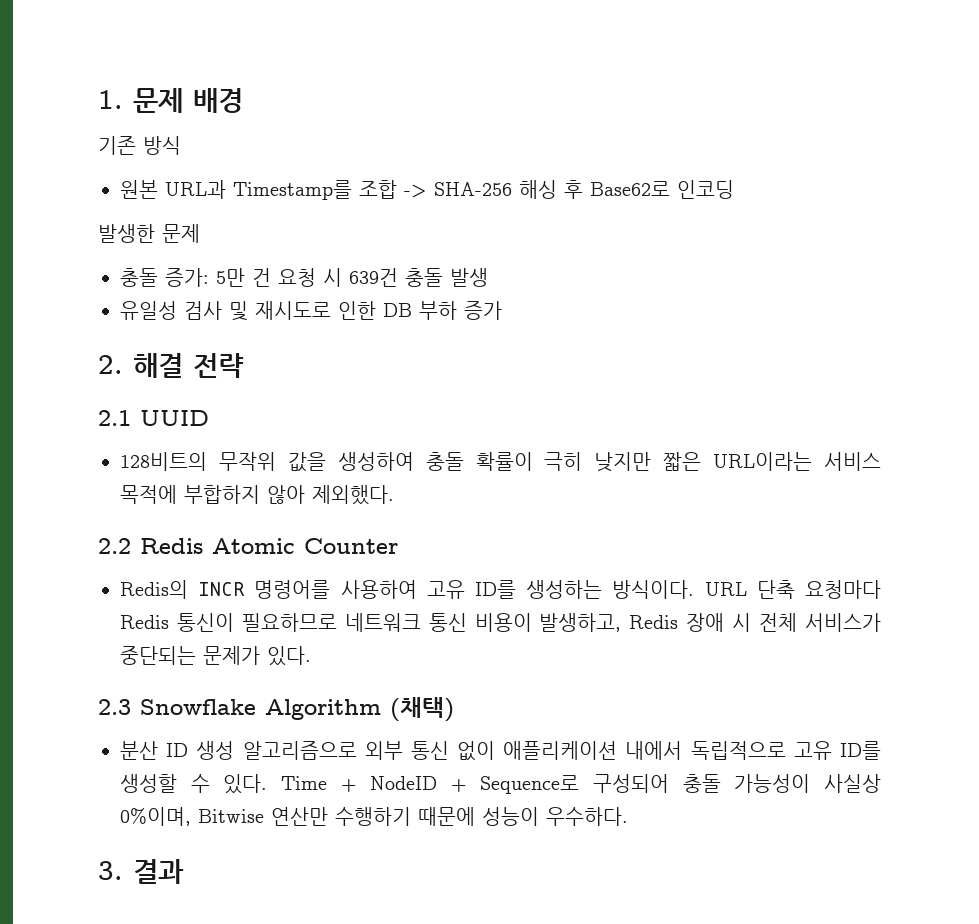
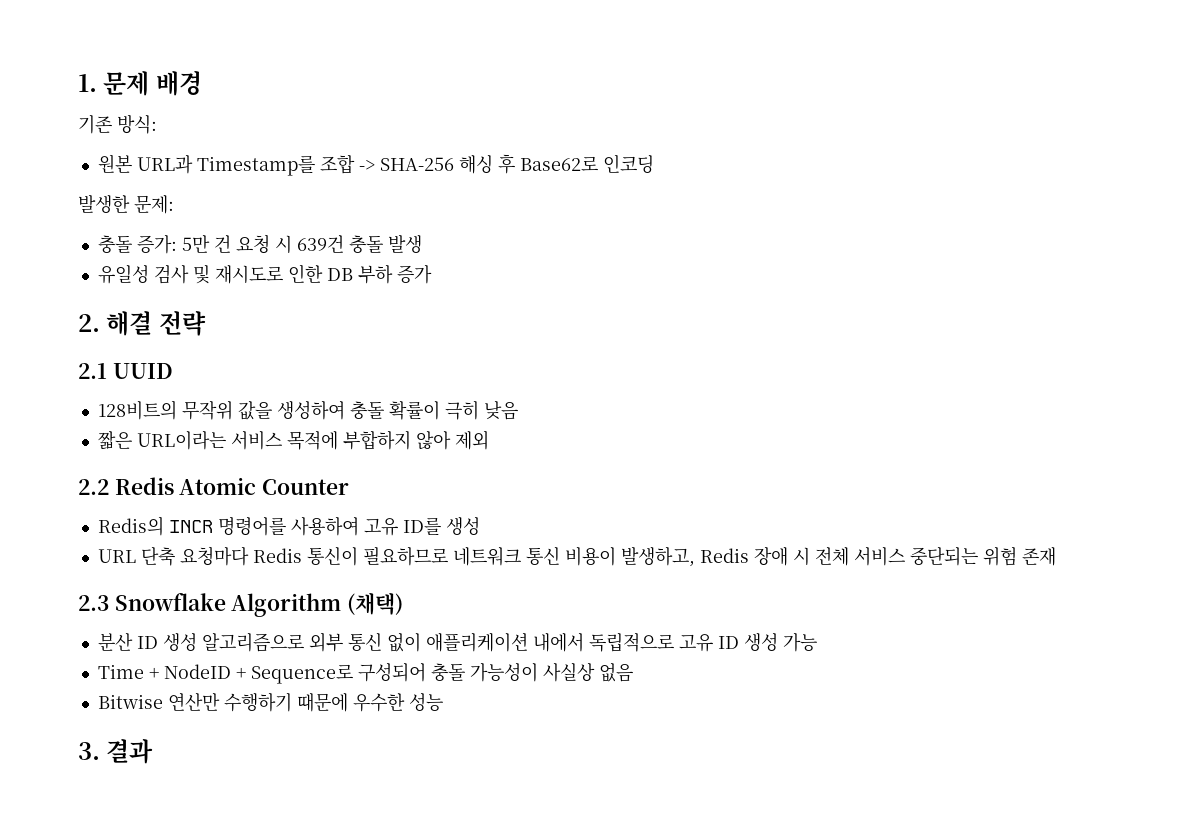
- 기존 방식
+ 기존 방식:
- 발생한 문제
+ 발생한 문제:
- 128비트의 무작위 값을 생성하여 충돌 확률이 극히 낮지만 짧은 URL이라는 서비스 목적에 부합하지 않아 제외했다.
+ 128비트의 무작위 값을 생성하여 충돌 확률이 극히 낮음
+ 짧은 URL이라는 서비스 목적에 부합하지 않아 제외
- Redis의 INCR 명령어를 사용하여 고유 ID를 생성하는 방식이다. URL 단축 요청마다 Redis 통신이 필요하므로 네트워크 통신 비용이 발생하고, Redis 장애 시 전체 서비스가 중단되는 문제가 있다.
+ Redis의 INCR 명령어를 사용하여 고유 ID를 생성
+ URL 단축 요청마다 Redis 통신이 필요하므로 네트워크 통신 비용이 발생하고, Redis 장애 시 전체 서비스 중단되는 위험 존재
- 분산 ID 생성 알고리즘으로 외부 통신 없이 애플리케이션 내에서 독립적으로 고유 ID를 생성할 수 있다. Time + NodeID + Sequence로 구성되어 충돌 가능성이 사실상 0%이며, Bitwise 연산만 수행하기 때문에 성능이 우수하다.
+ 분산 ID 생성 알고리즘으로 외부 통신 없이 애플리케이션 내에서 독립적으로 고유 ID 생성 가능
+ Time + NodeID + Sequence로 구성되어 충돌 가능성이 사실상 없음
+ Bitwise 연산만 수행하기 때문에 우수한 성능

